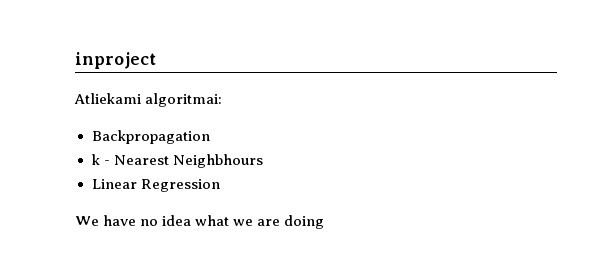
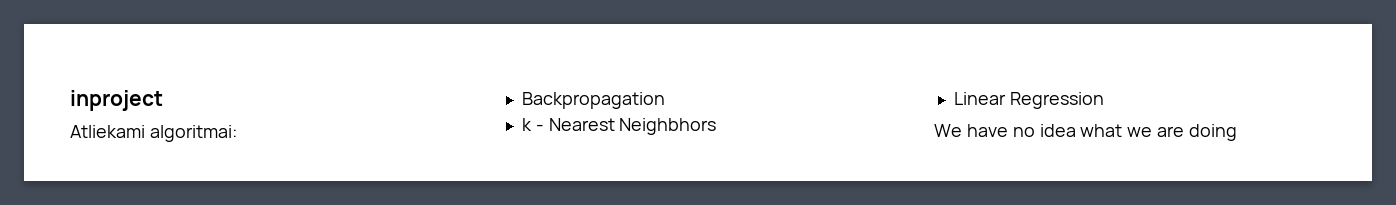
- k - Nearest Neighbhours
+ k - Nearest Neighbhors

